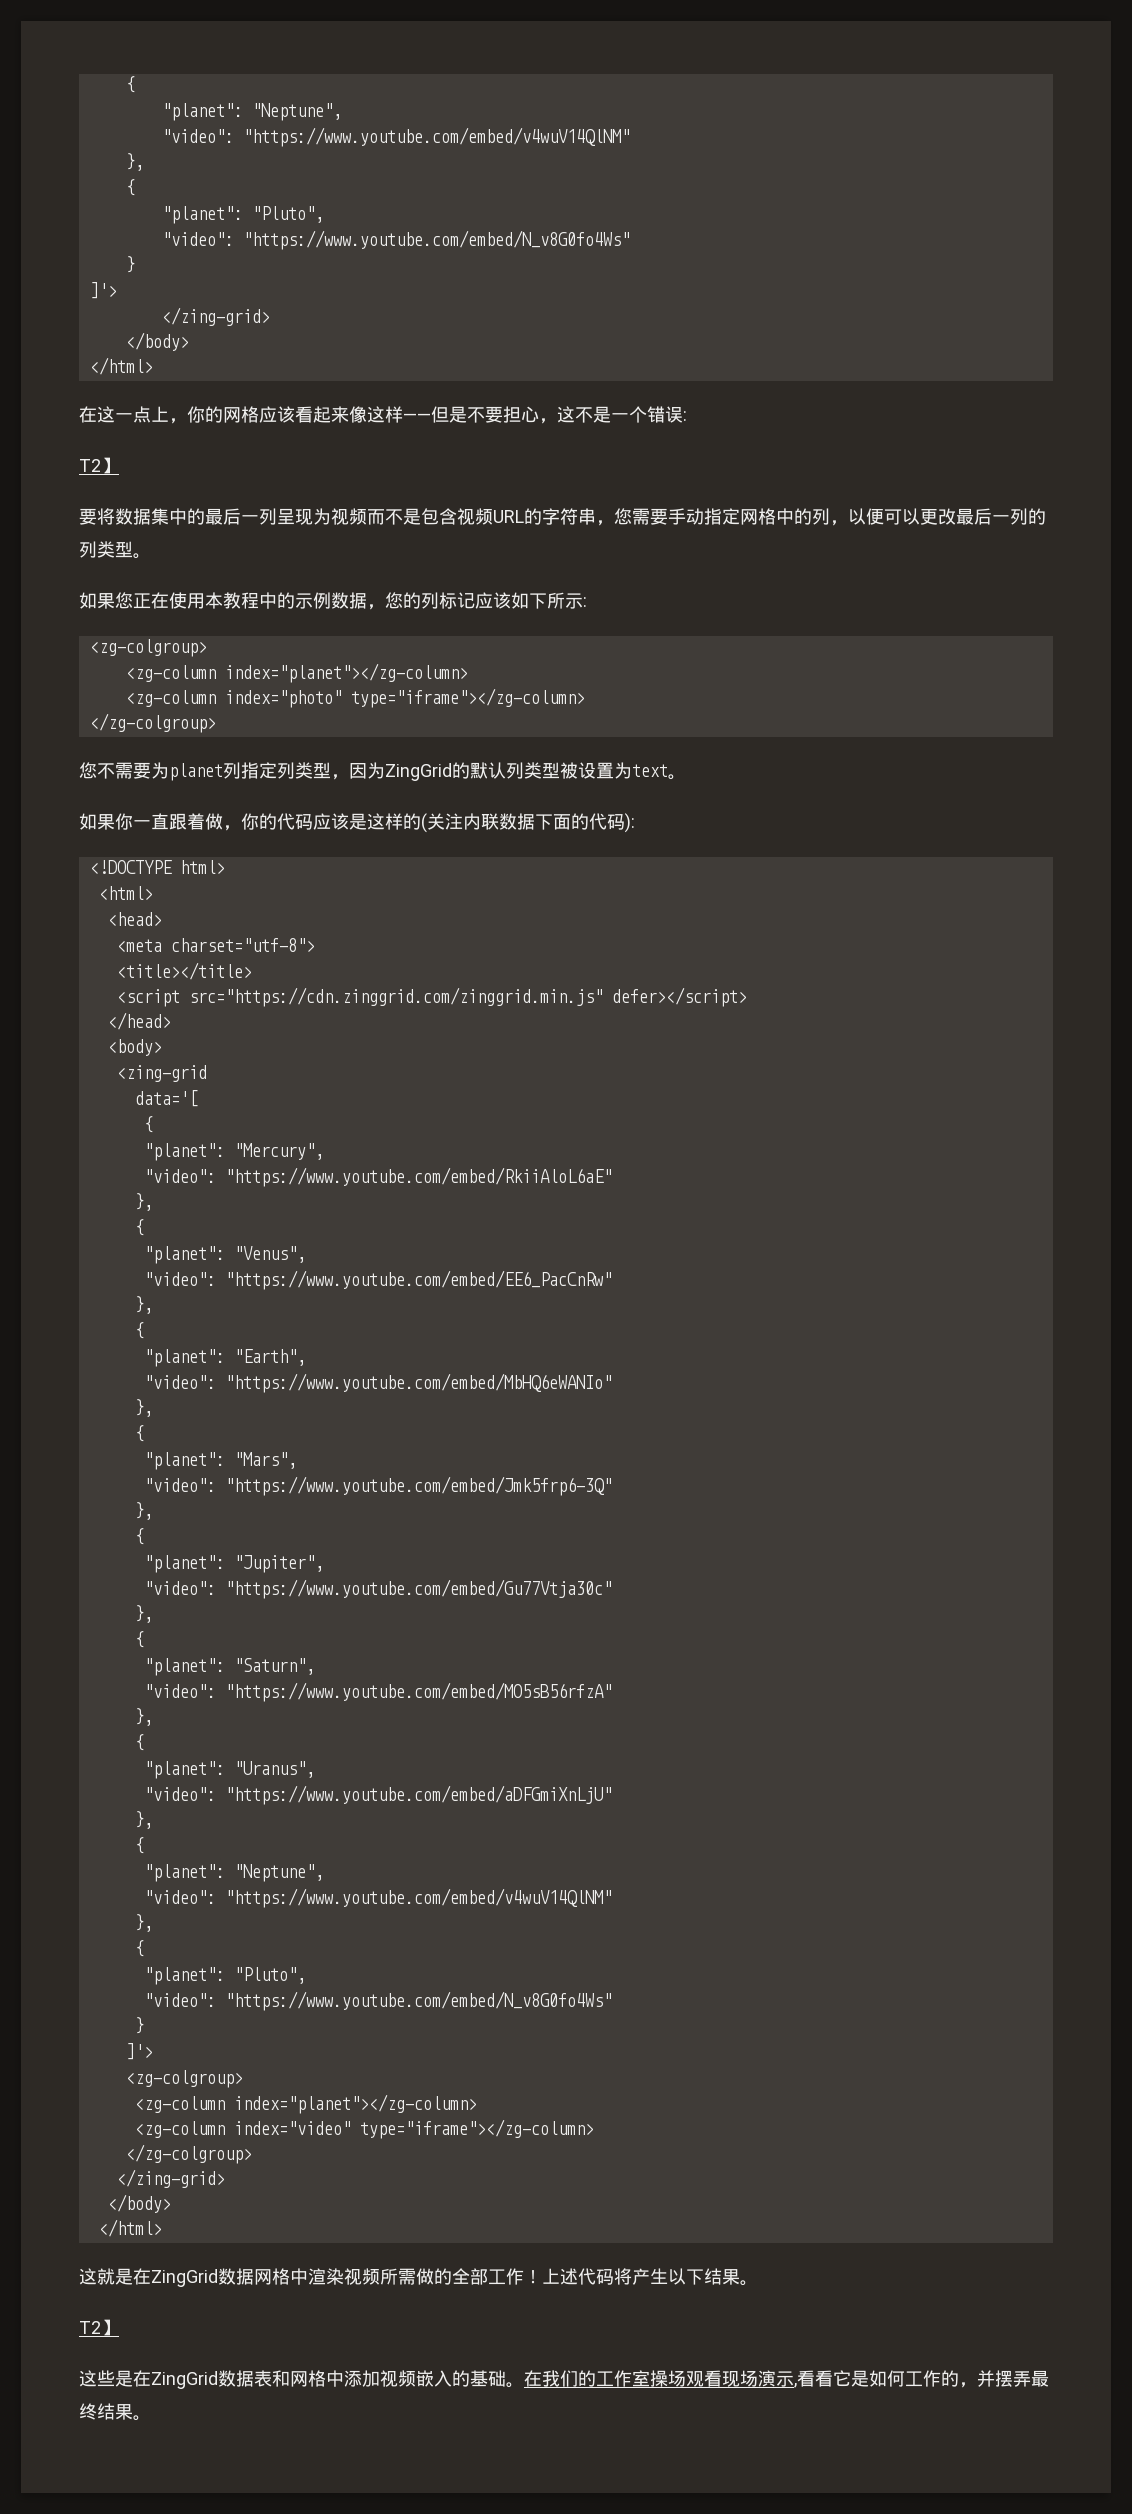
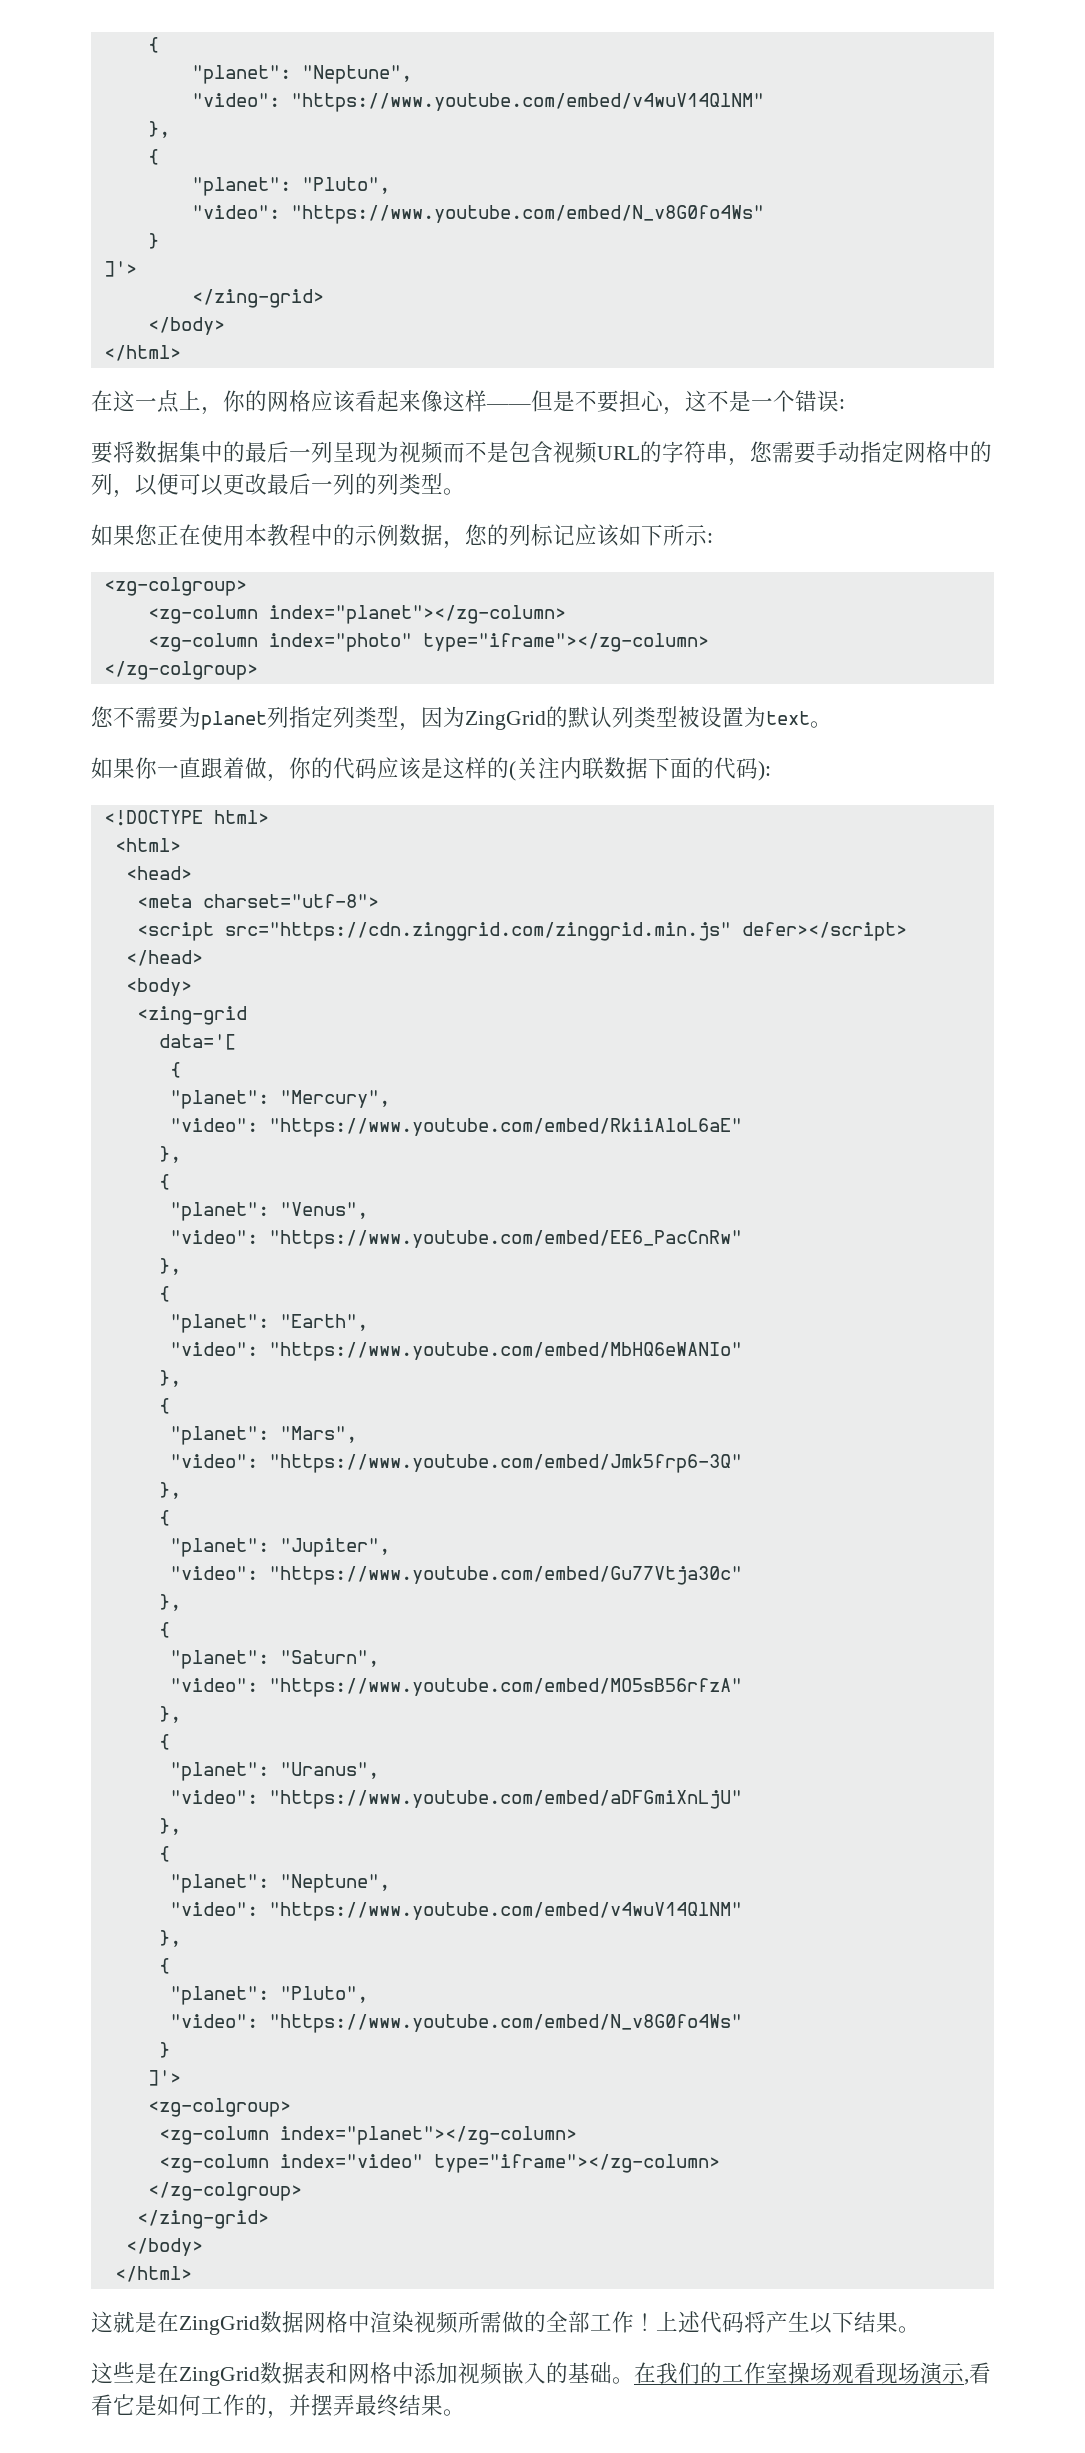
  在这一点上，你的网格应该看起来像这样——但是不要担心，这不是一个错误:
- T2】
- <title></title>
  上述代码将产生以下结果。
- T2】

